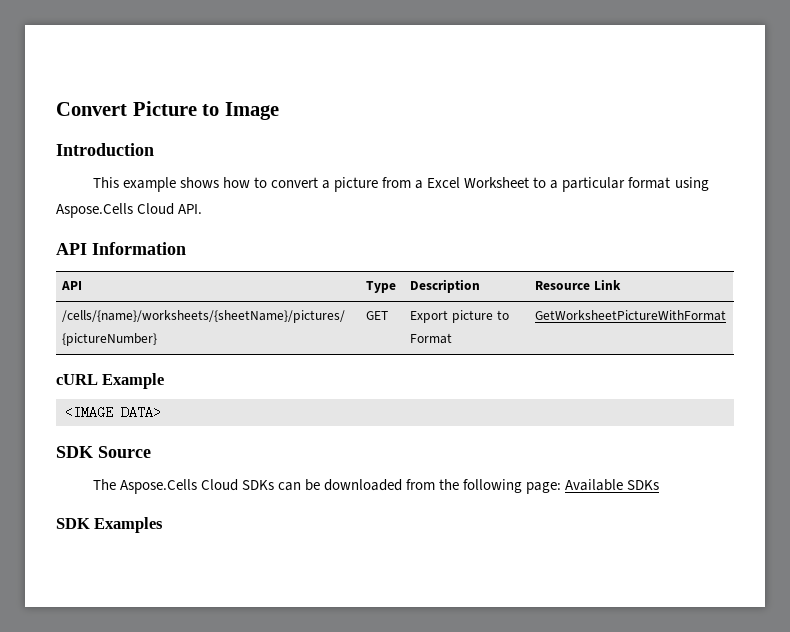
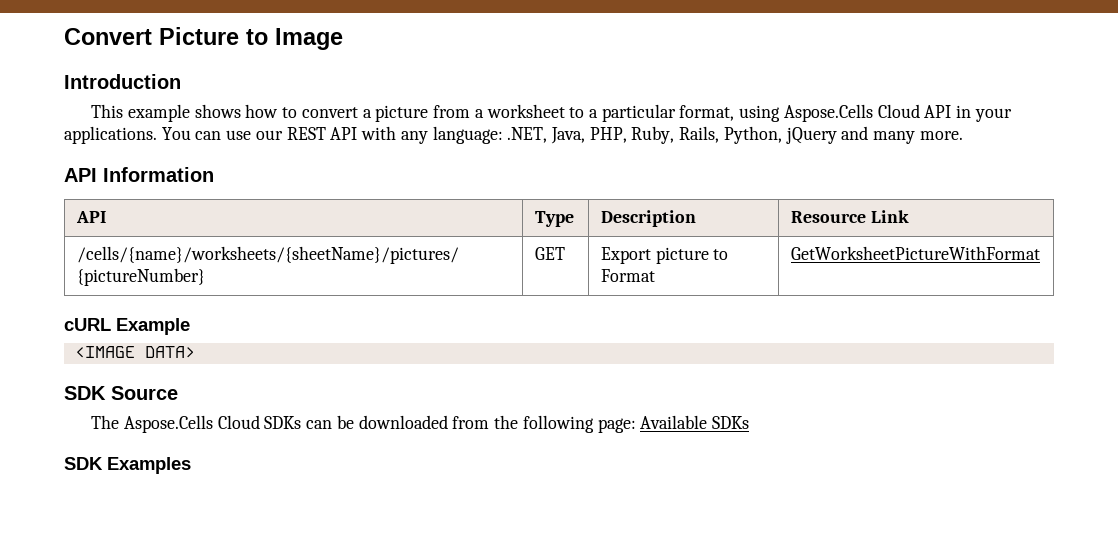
- This example shows how to convert a picture from a Excel Worksheet to a particular format using Aspose.Cells Cloud API.
+ This example shows how to convert a picture from a worksheet to a particular format, using Aspose.Cells Cloud API in your applications. You can use our REST API with any language: .NET, Java, PHP, Ruby, Rails, Python, jQuery and many more.

